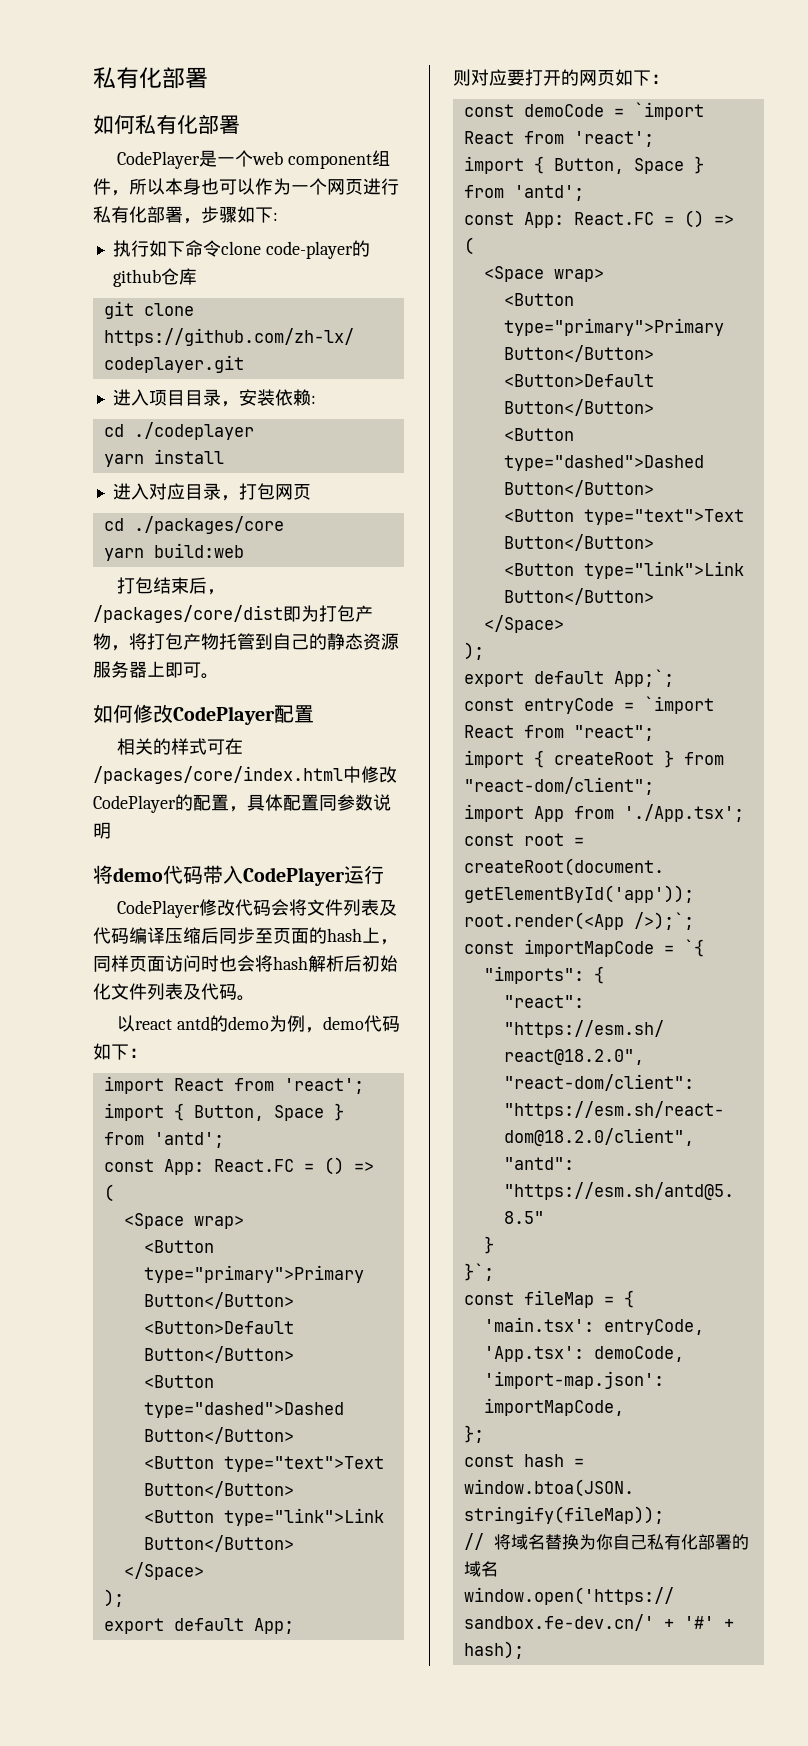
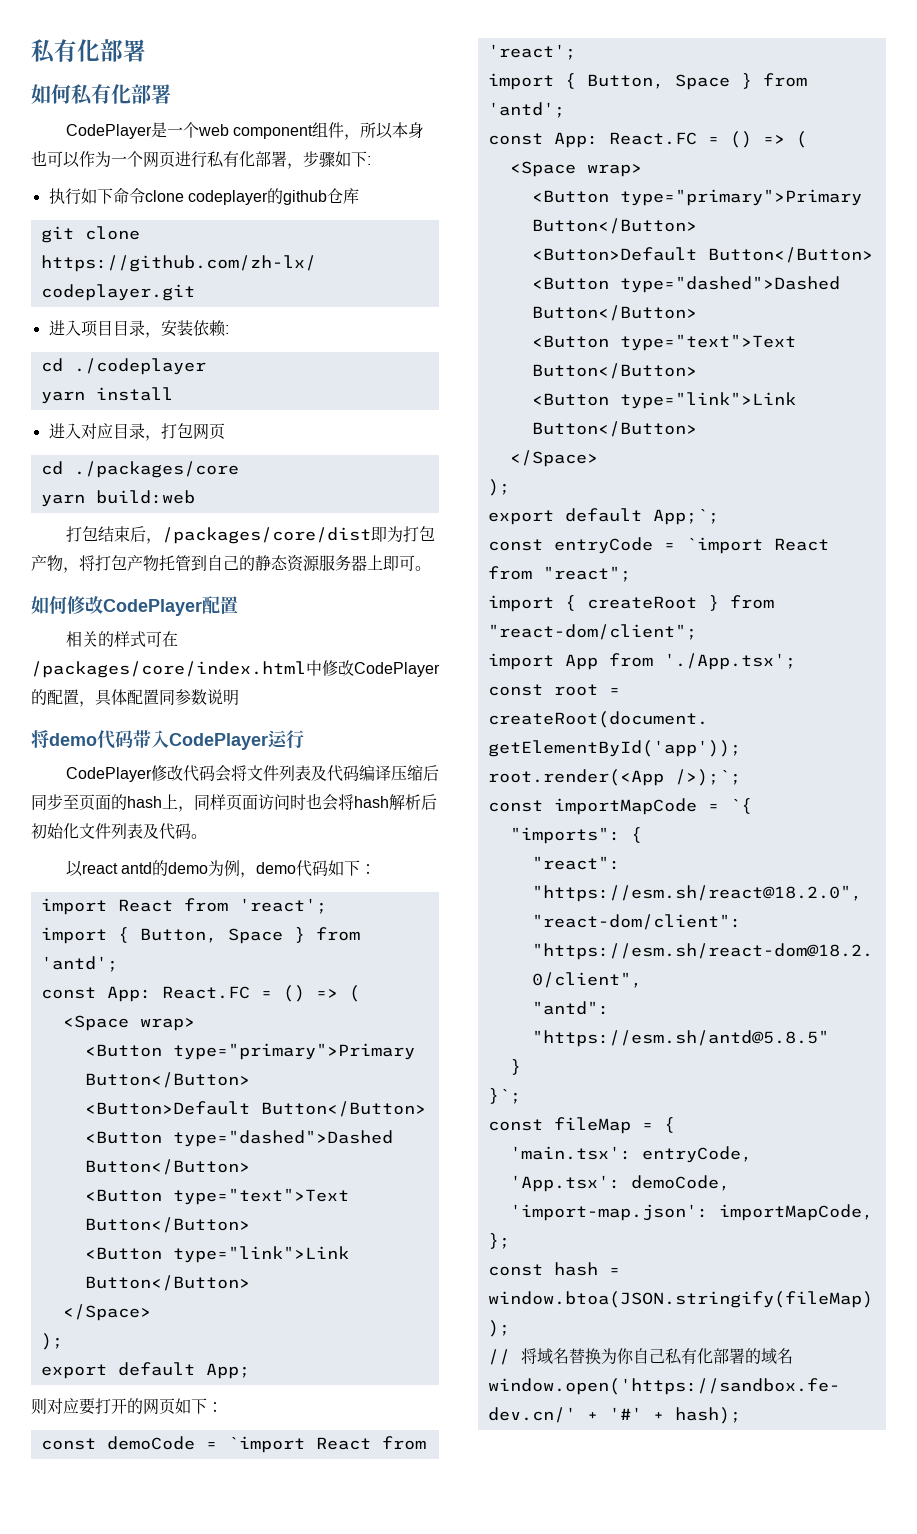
- 执行如下命令clone code-player的github仓库
+ 执行如下命令clone codeplayer的github仓库

